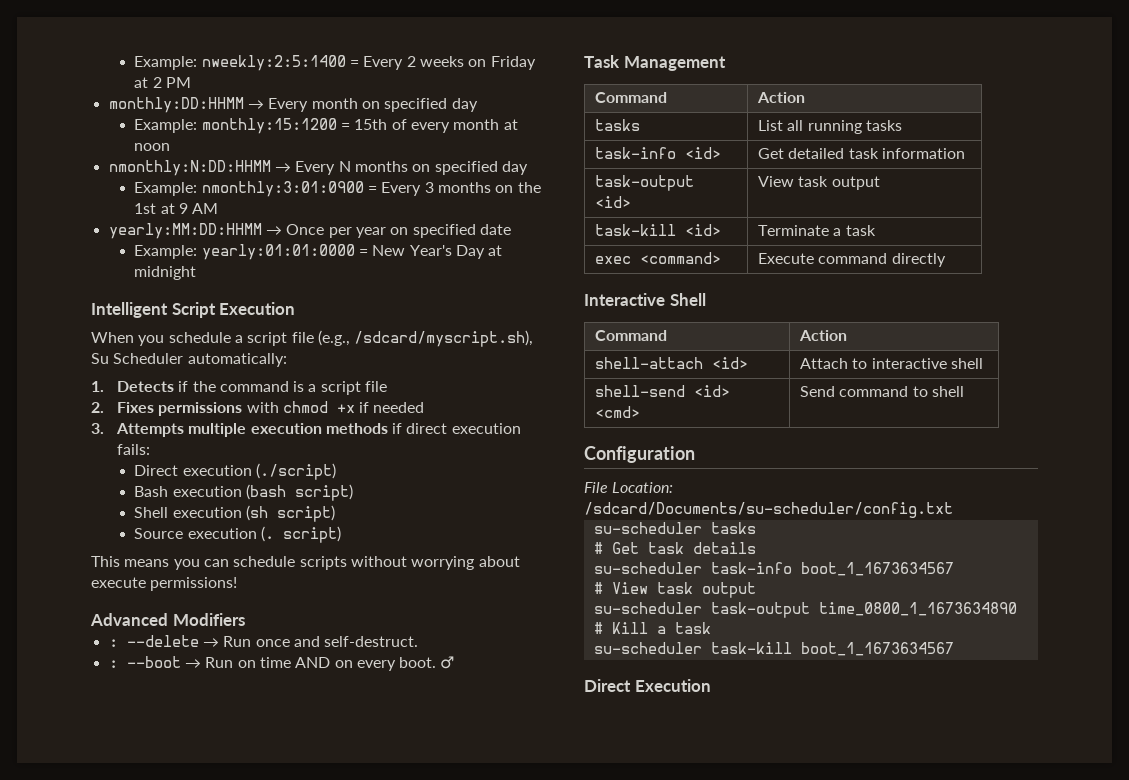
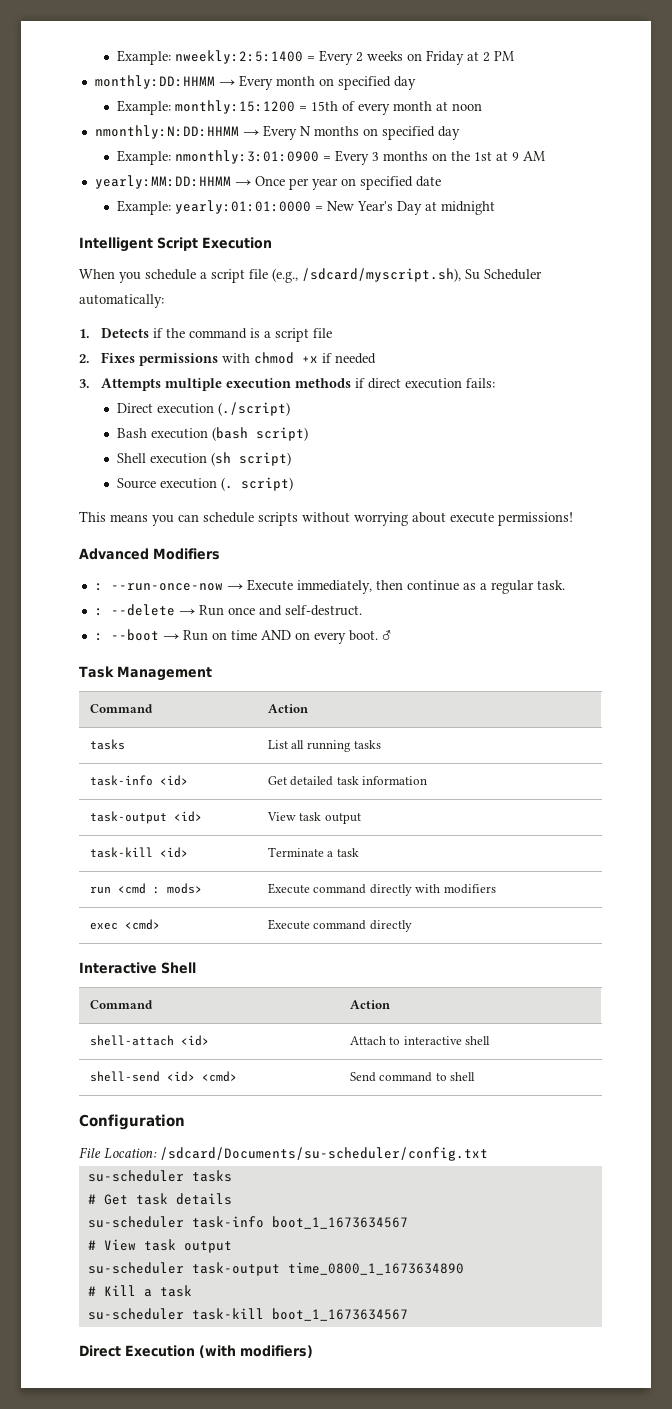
+ : --run-once-now → Execute immediately, then continue as a regular task.
+ run <cmd : mods> | Execute command directly with modifiers
- exec <command> | Execute command directly
+ exec <cmd> | Execute command directly
- Direct Execution
+ Direct Execution (with modifiers)

